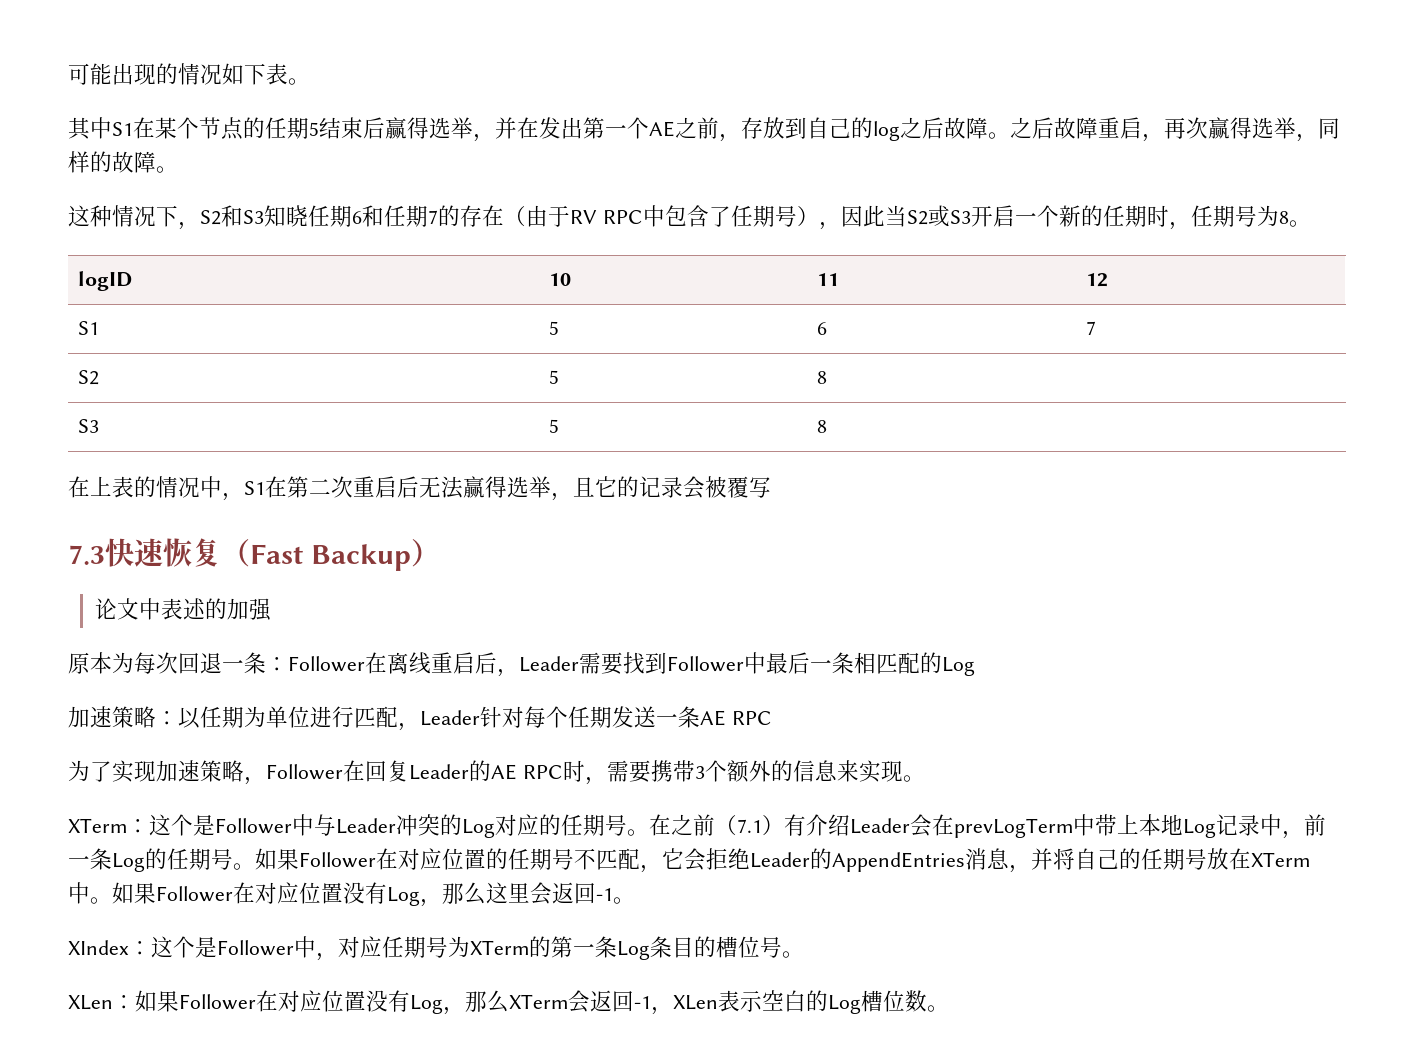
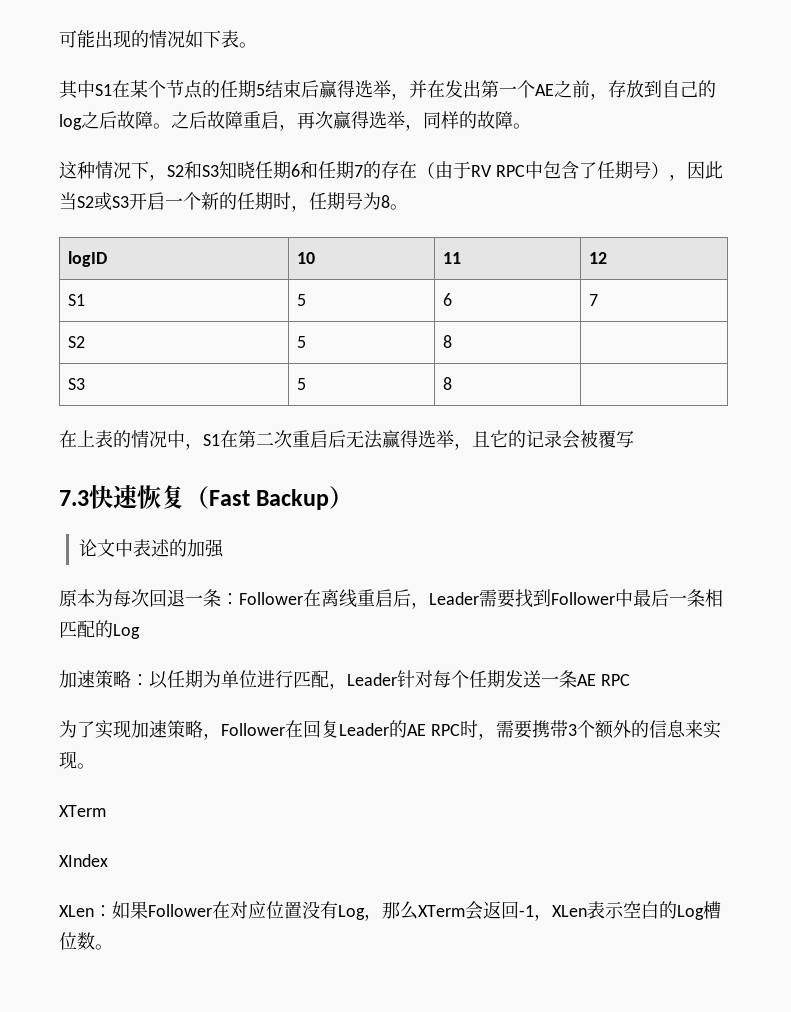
  为了实现加速策略，Follower在回复Leader的AE RPC时，需要携带3个额外的信息来实现。
- XTerm：这个是Follower中与Leader冲突的Log对应的任期号。在之前（7.1）有介绍Leader会在prevLogTerm中带上本地Log记录中，前一条Log的任期号。如果Follower在对应位置的任期号不匹配，它会拒绝Leader的AppendEntries消息，并将自己的任期号放在XTerm中。如果Follower在对应位置没有Log，那么这里会返回-1。
- XIndex：这个是Follower中，对应任期号为XTerm的第一条Log条目的槽位号。
+ XTerm
+ XIndex

